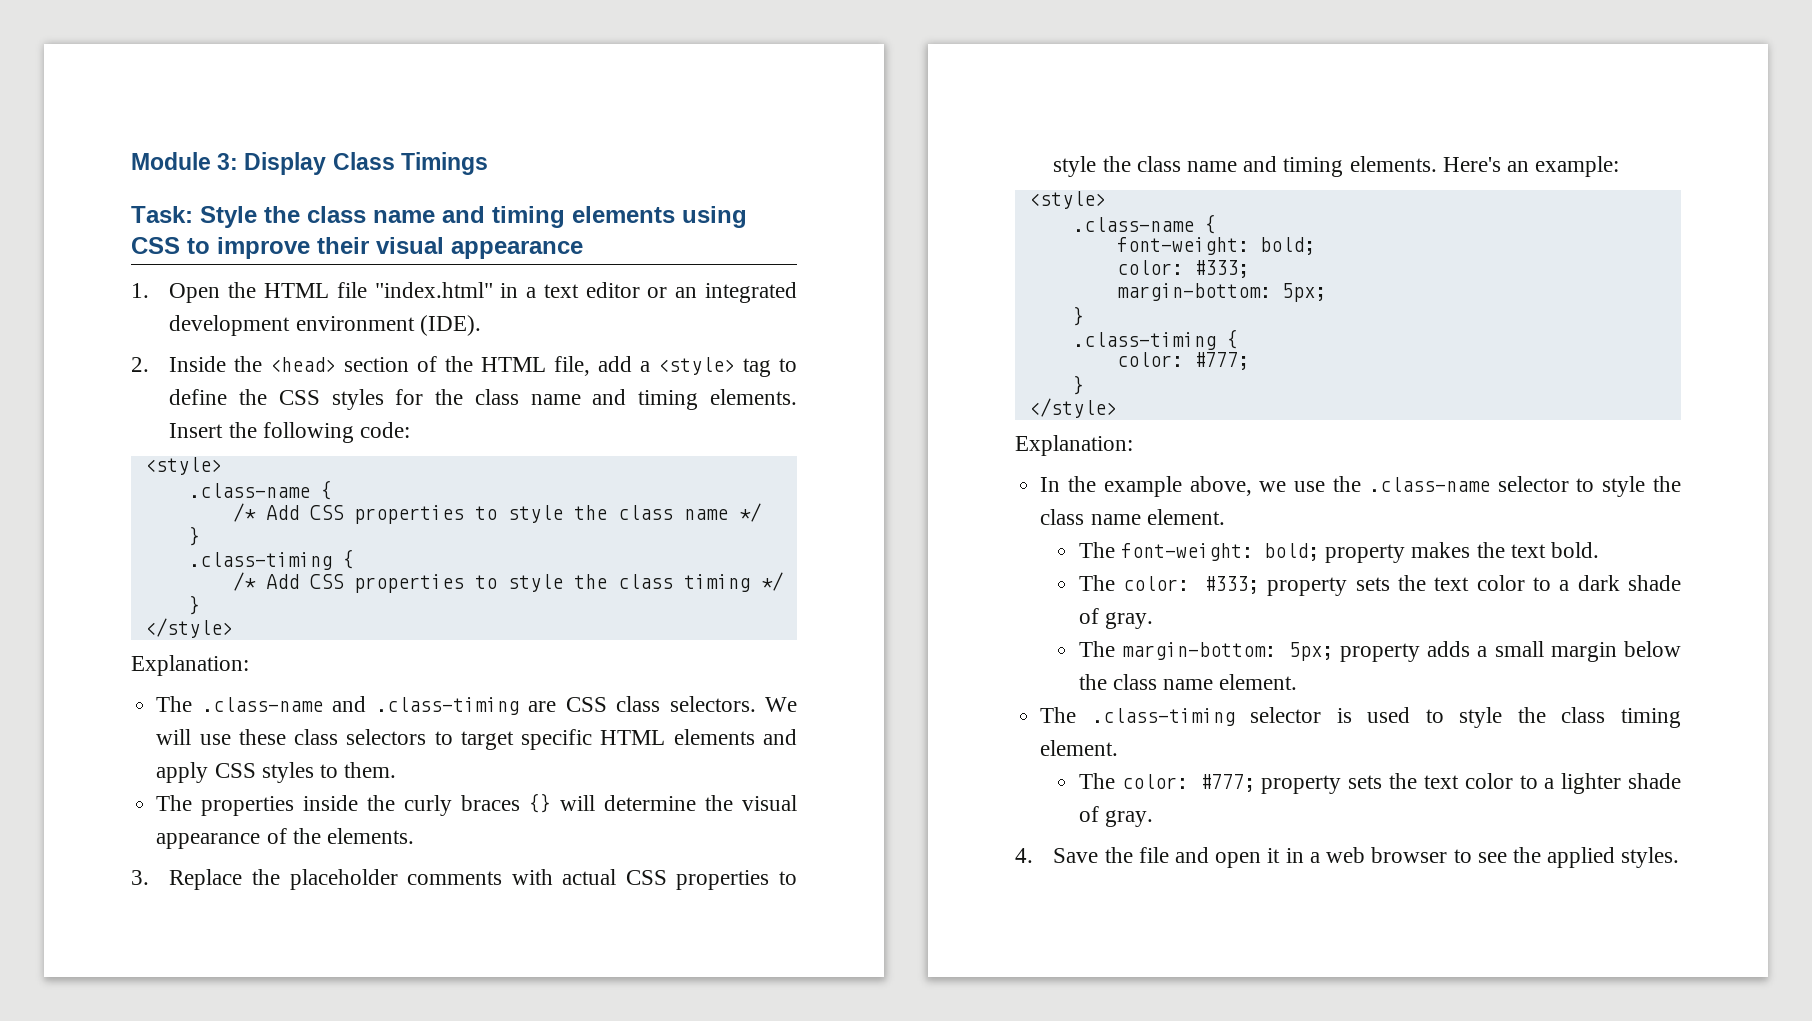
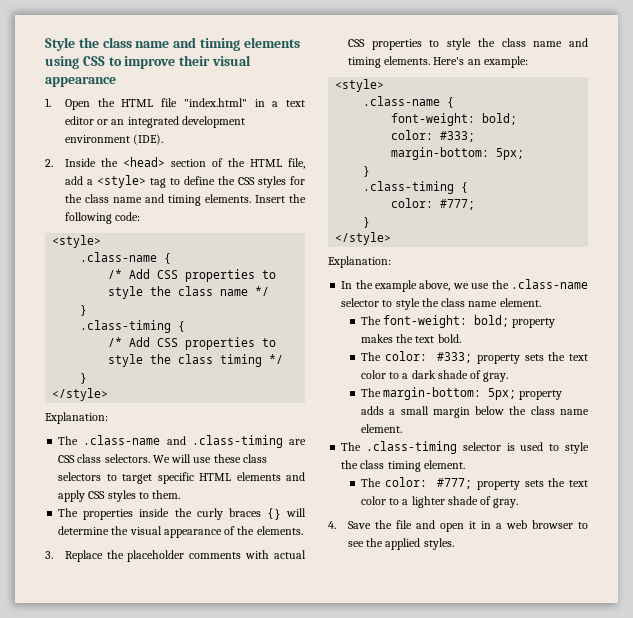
- Module 3: Display Class Timings
- Task: Style the class name and timing elements using CSS to improve their visual appearance
+ Style the class name and timing elements using CSS to improve their visual appearance

